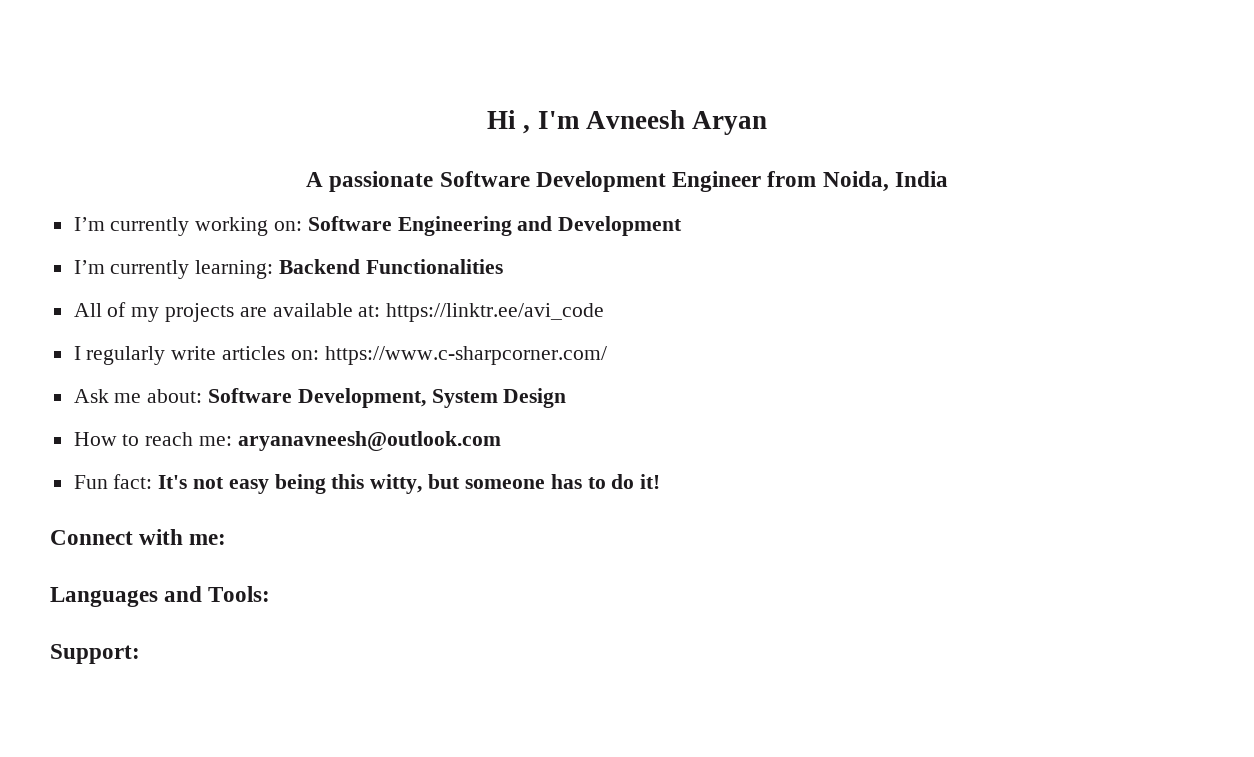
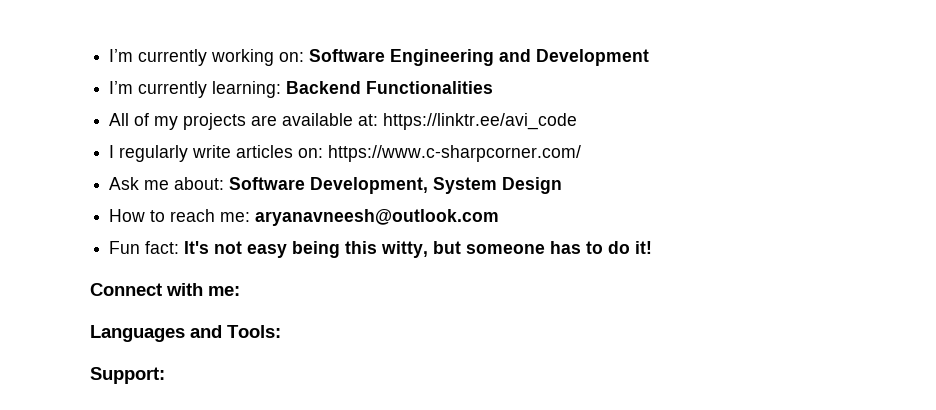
- Hi , I'm Avneesh Aryan
- A passionate Software Development Engineer from Noida, India

